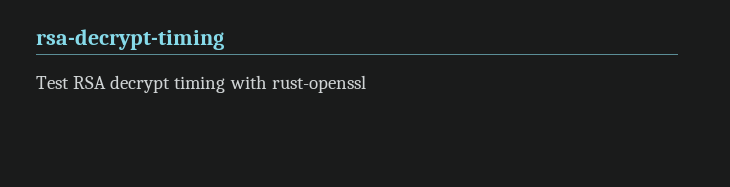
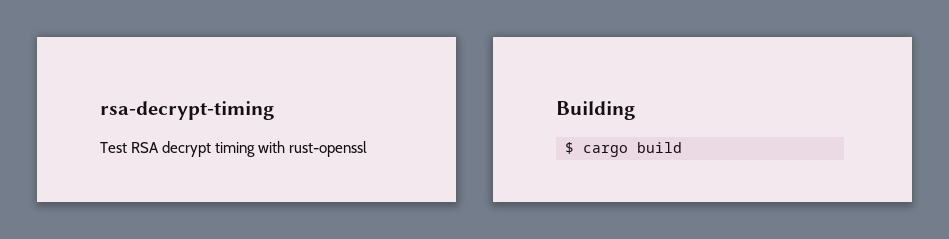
+ Building
+ $ cargo build

